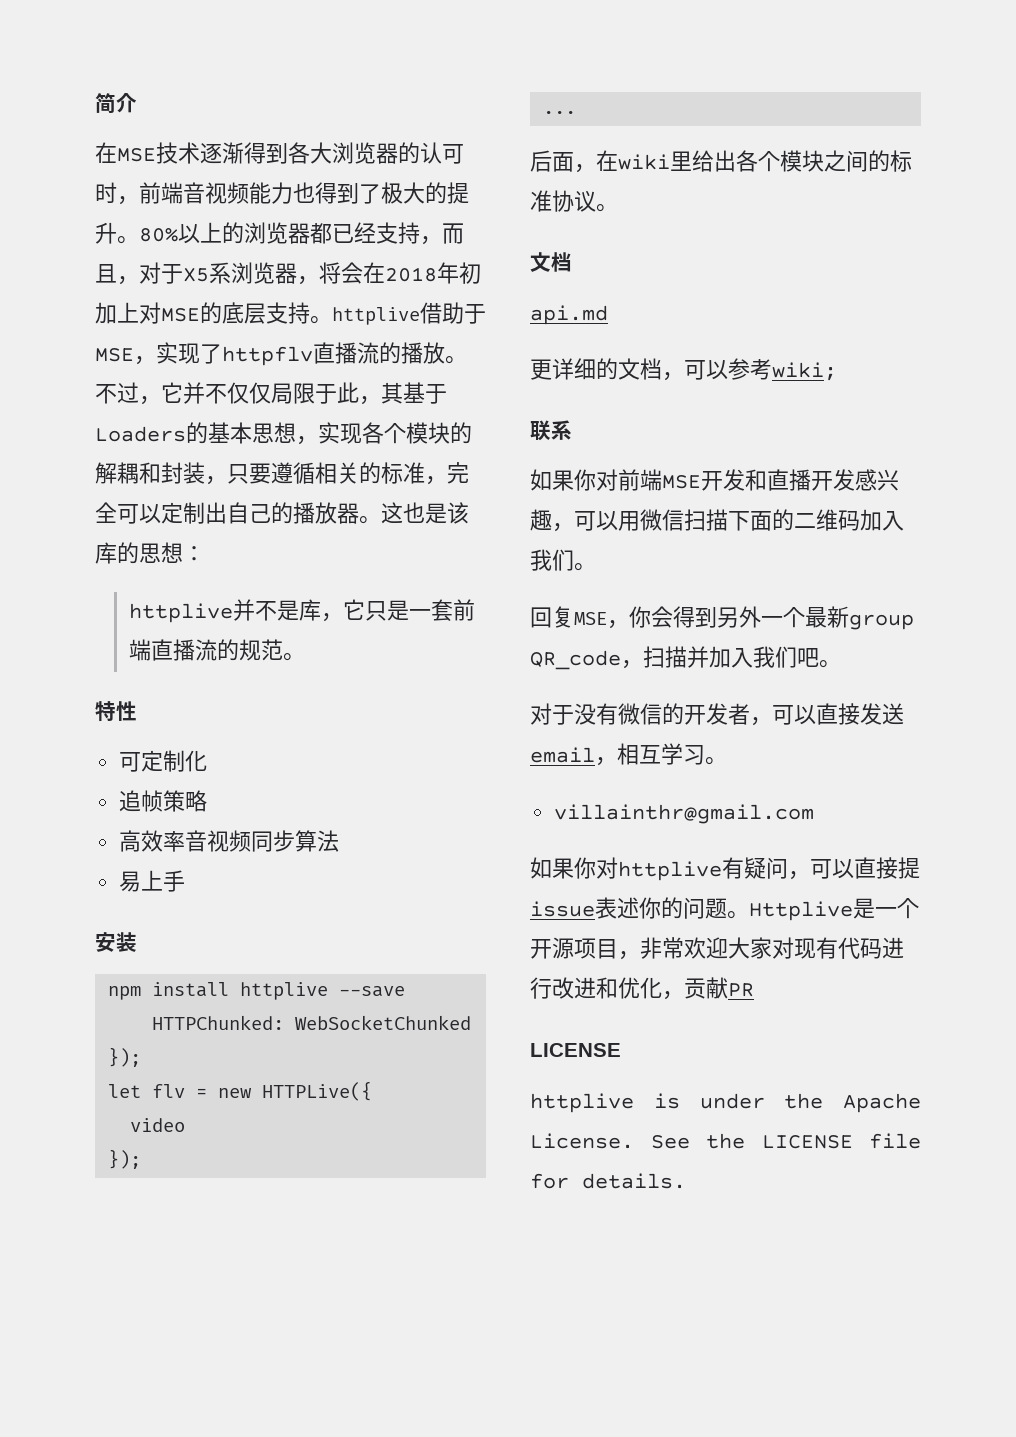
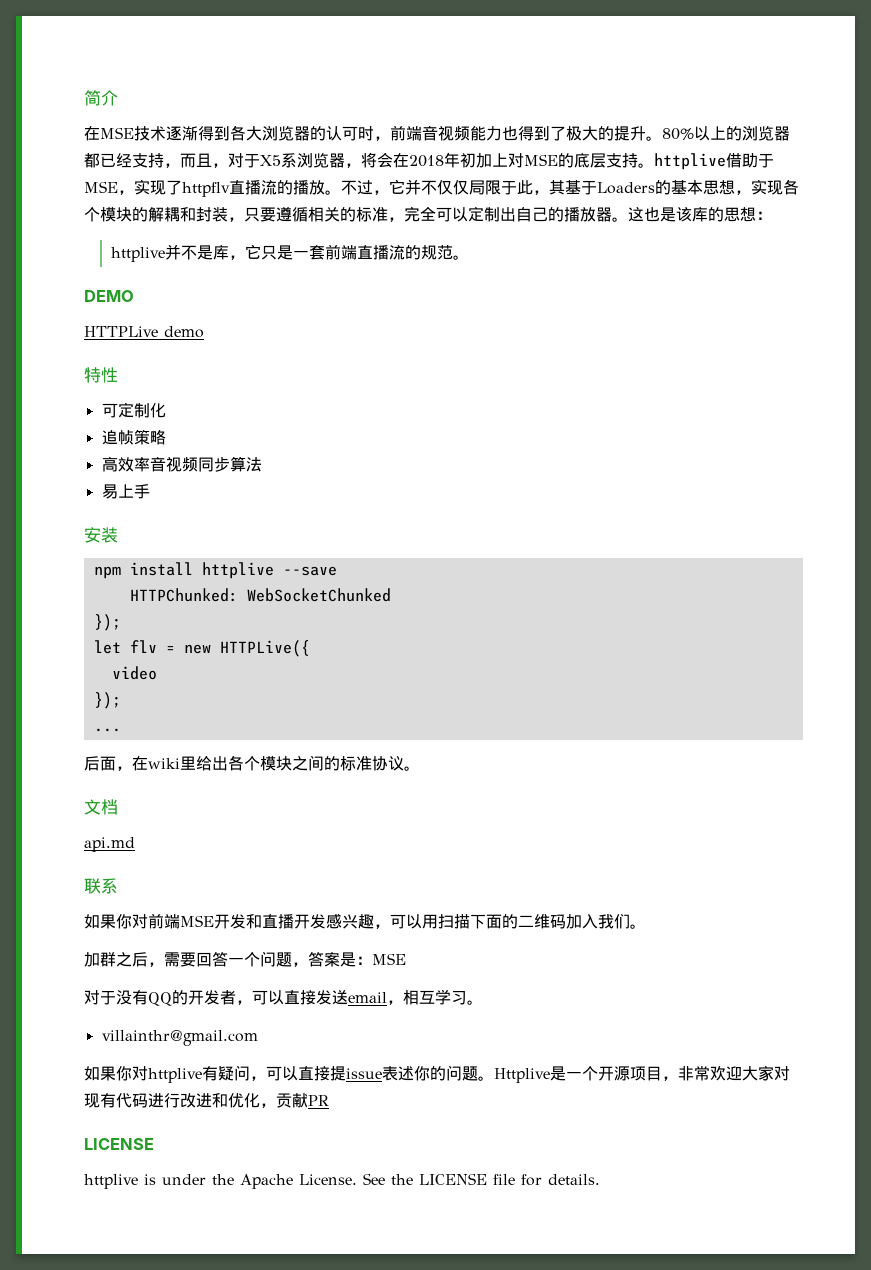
+ DEMO
+ HTTPLive demo
- 更详细的文档，可以参考wiki;
- 如果你对前端MSE开发和直播开发感兴趣，可以用微信扫描下面的二维码加入我们。
+ 如果你对前端MSE开发和直播开发感兴趣，可以用扫描下面的二维码加入我们。
- 回复MSE，你会得到另外一个最新group QR_code，扫描并加入我们吧。
+ 加群之后，需要回答一个问题，答案是：MSE
- 对于没有微信的开发者，可以直接发送email，相互学习。
+ 对于没有QQ的开发者，可以直接发送email，相互学习。

